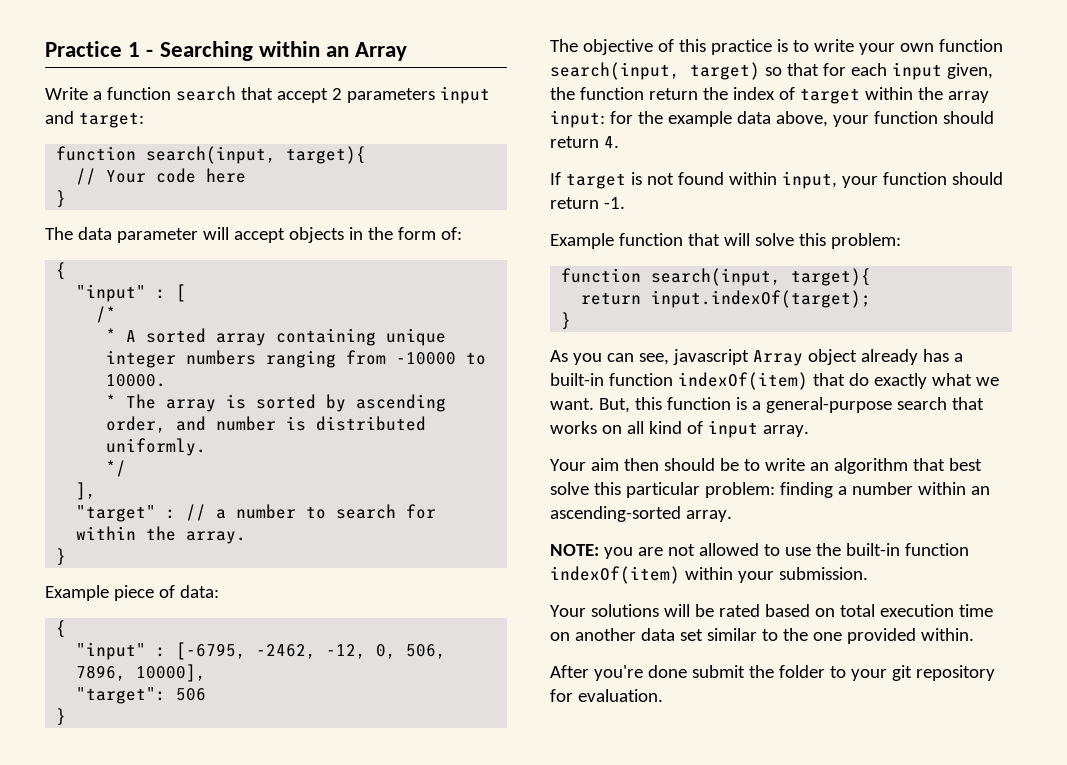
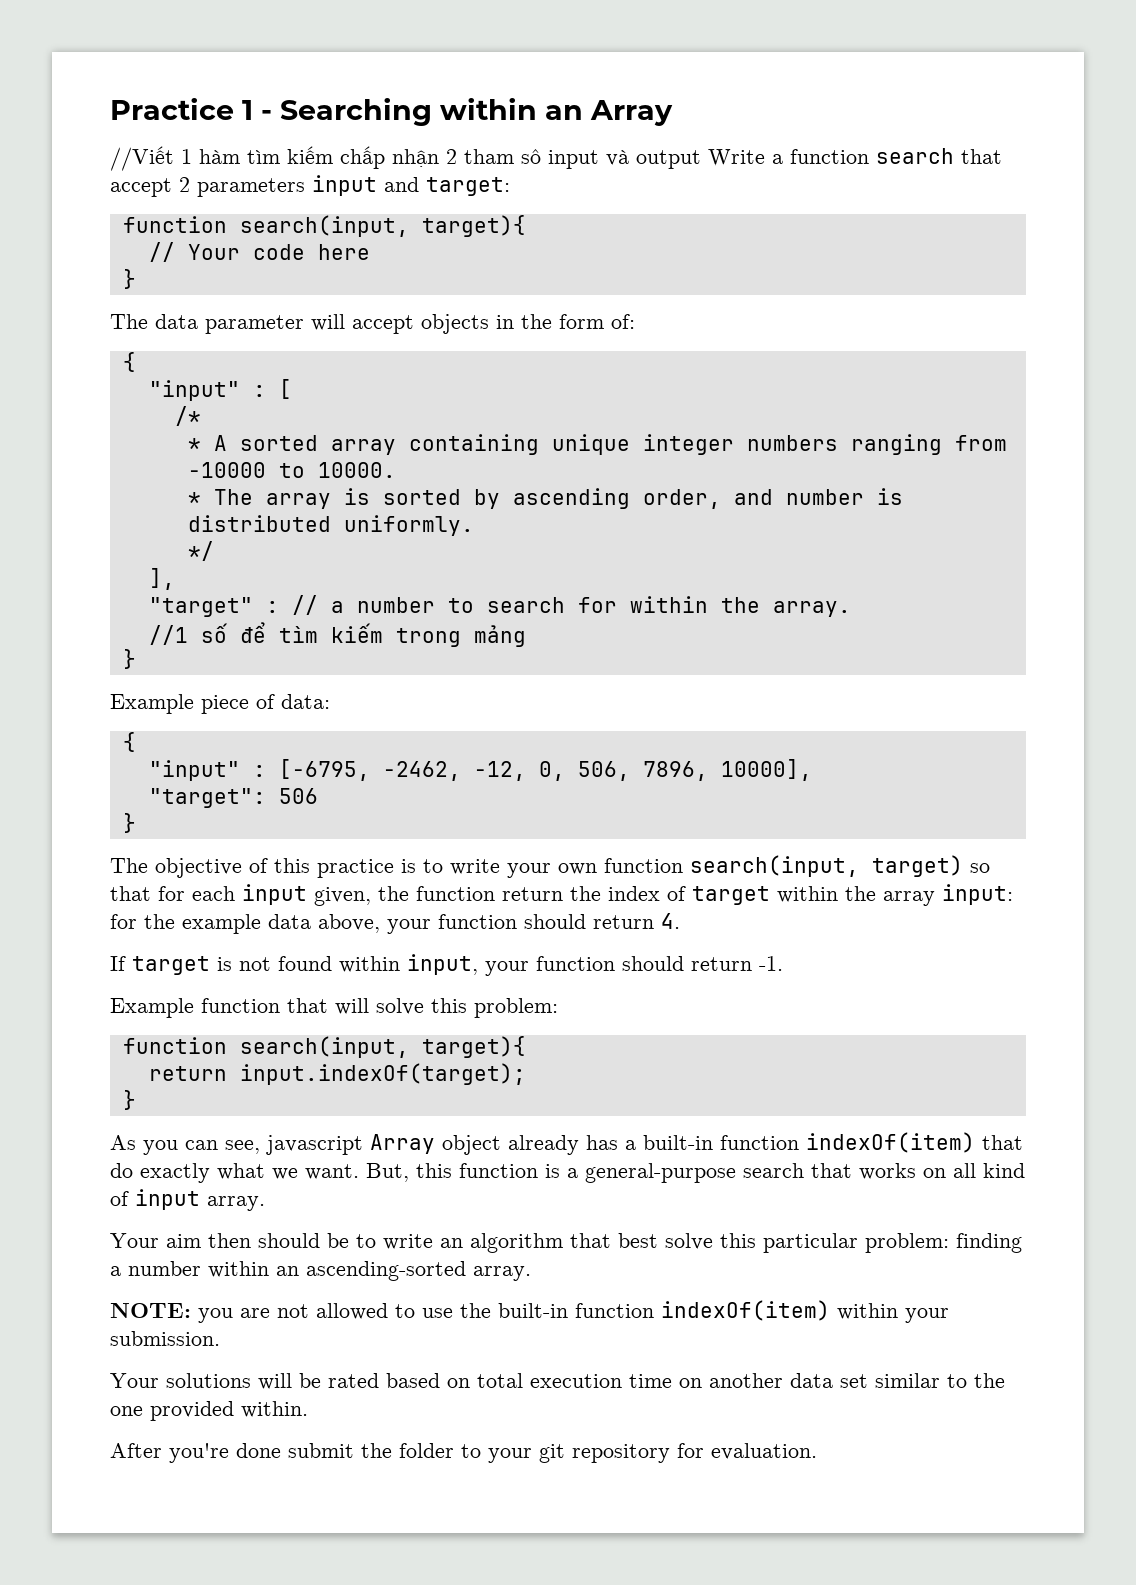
- Write a function search that accept 2 parameters input and target:
+ //Viết 1 hàm tìm kiếm chấp nhận 2 tham sô input và output Write a function search that accept 2 parameters input and target:
+ //1 số để tìm kiếm trong mảng

